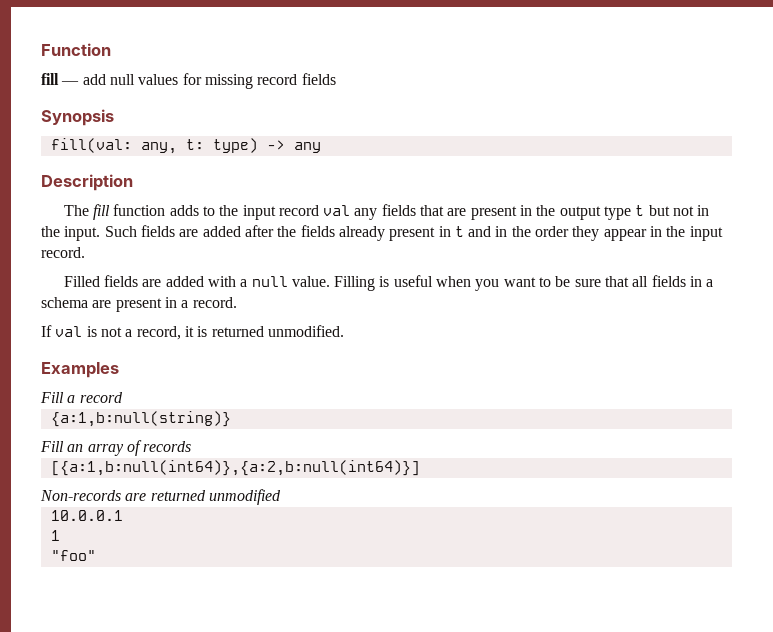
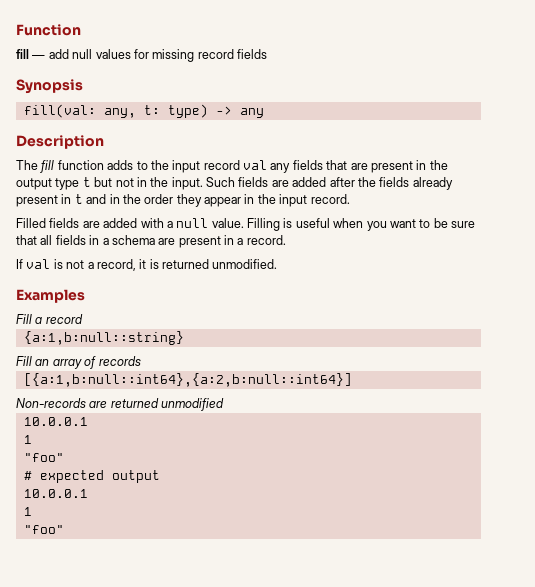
- {a:1,b:null(string)}
+ {a:1,b:null::string}
- [{a:1,b:null(int64)},{a:2,b:null(int64)}]
+ [{a:1,b:null::int64},{a:2,b:null::int64}]
+ # expected output
+ 10.0.0.1
+ 1
+ "foo"

